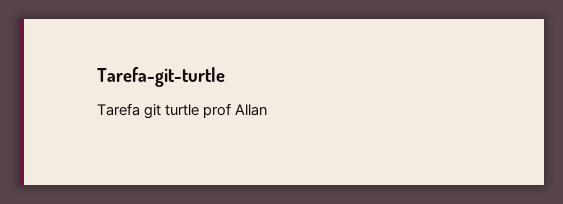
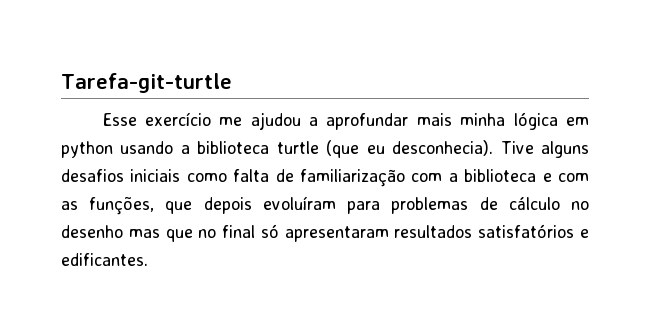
- Tarefa git turtle prof Allan
+ Esse exercício me ajudou a aprofundar mais minha lógica em python usando a biblioteca turtle (que eu desconhecia). Tive alguns desafios iniciais como falta de familiarização com a biblioteca e com as funções, que depois evoluíram para problemas de cálculo no desenho mas que no final só apresentaram resultados satisfatórios e edificantes.

